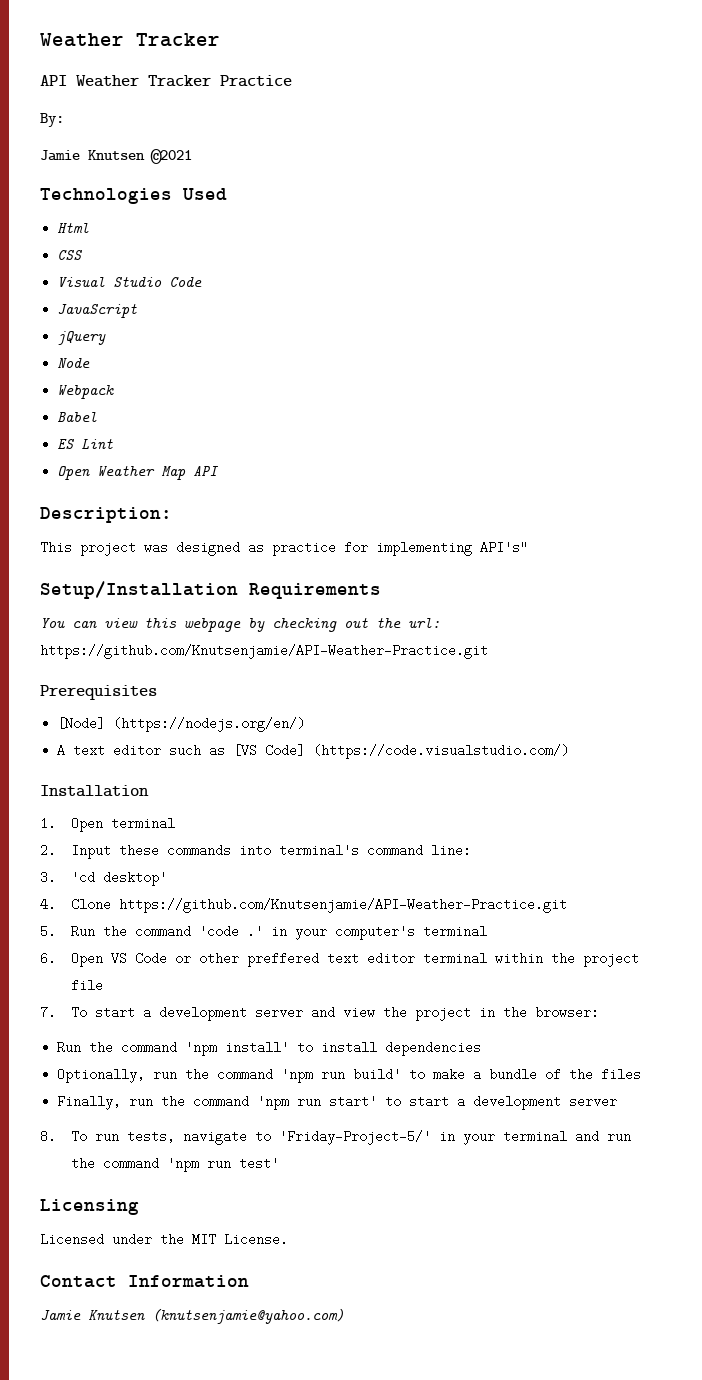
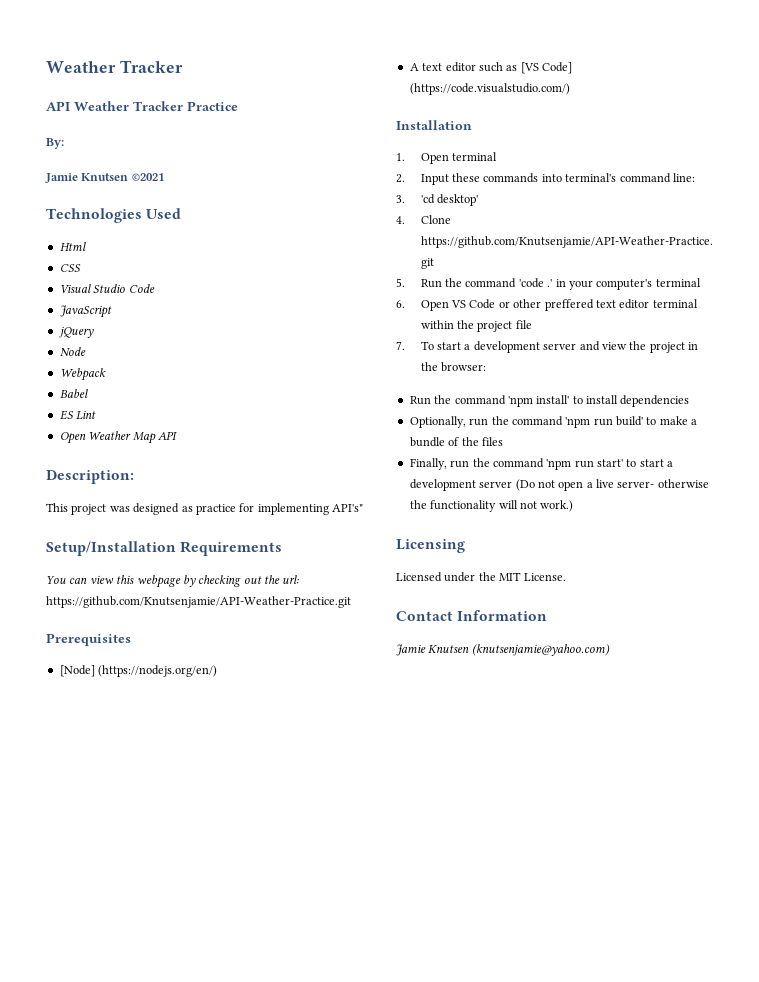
- Finally, run the command 'npm run start' to start a development server
- 8. To run tests, navigate to 'Friday-Project-5/' in your terminal and run the command 'npm run test'
+ Finally, run the command 'npm run start' to start a development server (Do not open a live server- otherwise the functionality will not work.)

